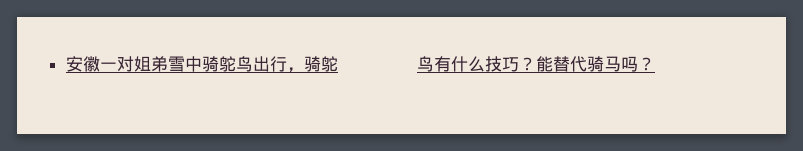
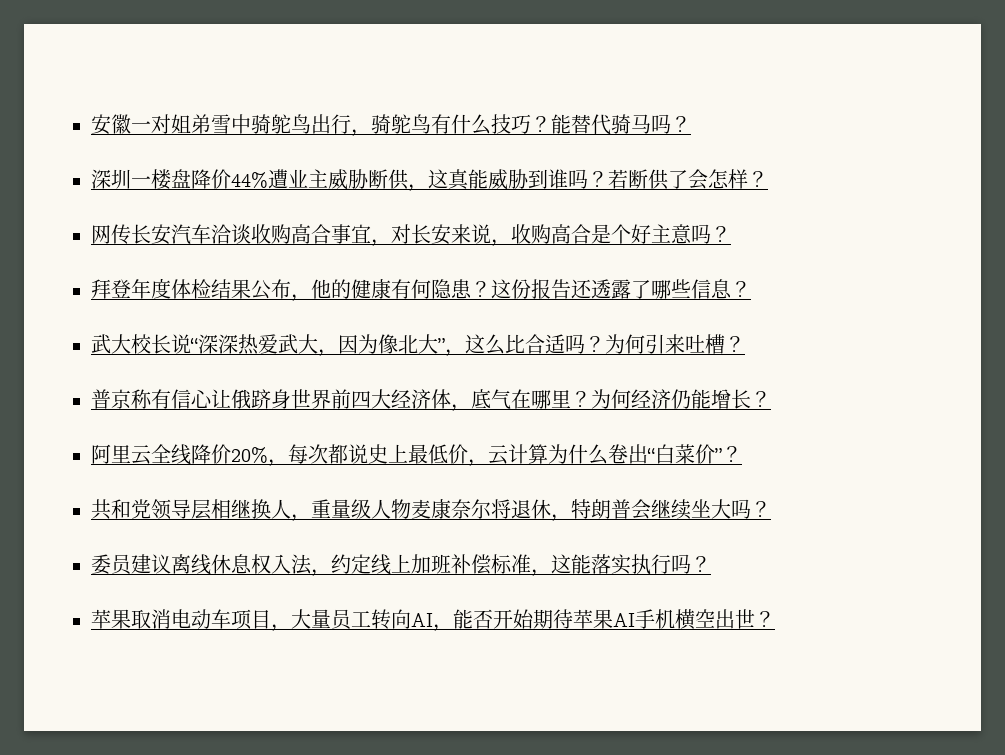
+ 深圳一楼盘降价44%遭业主威胁断供，这真能威胁到谁吗？若断供了会怎样？
+ 网传长安汽车洽谈收购高合事宜，对长安来说，收购高合是个好主意吗？
+ 拜登年度体检结果公布，他的健康有何隐患？这份报告还透露了哪些信息？
+ 武大校长说“深深热爱武大，因为像北大”，这么比合适吗？为何引来吐槽？
+ 普京称有信心让俄跻身世界前四大经济体，底气在哪里？为何经济仍能增长？
+ 阿里云全线降价20%，每次都说史上最低价，云计算为什么卷出“白菜价”？
+ 共和党领导层相继换人，重量级人物麦康奈尔将退休，特朗普会继续坐大吗？
+ 委员建议离线休息权入法，约定线上加班补偿标准，这能落实执行吗？
+ 苹果取消电动车项目，大量员工转向AI，能否开始期待苹果AI手机横空出世？

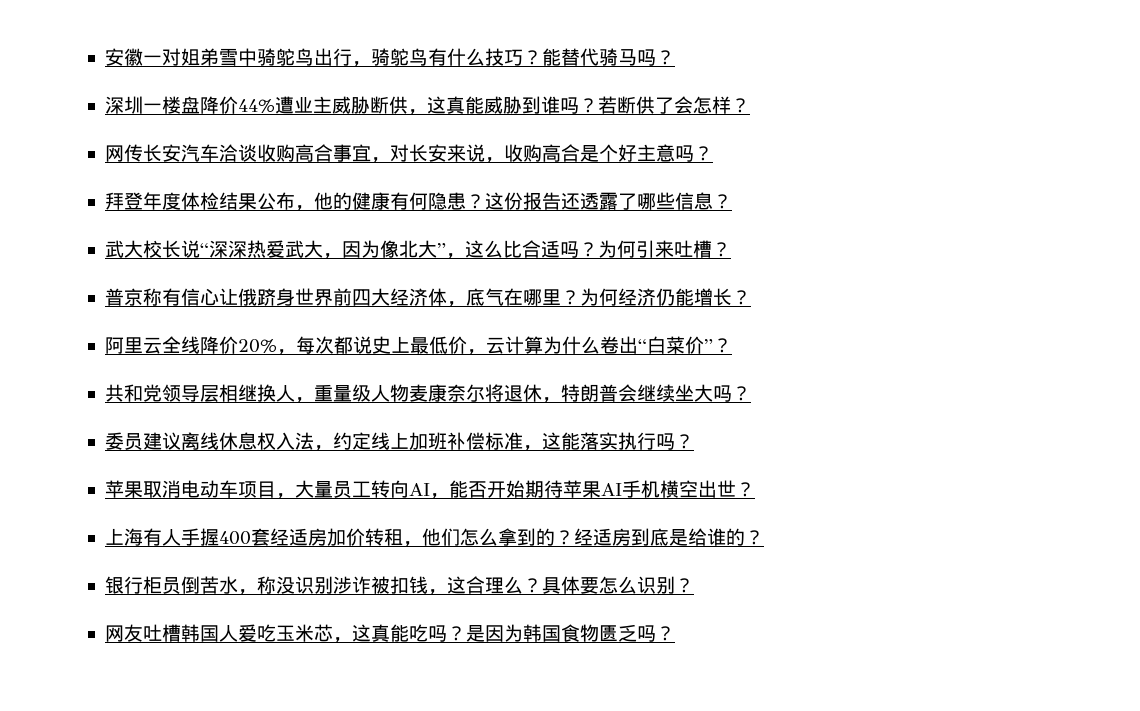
+ 上海有人手握400套经适房加价转租，他们怎么拿到的？经适房到底是给谁的？
+ 银行柜员倒苦水，称没识别涉诈被扣钱，这合理么？具体要怎么识别？
+ 网友吐槽韩国人爱吃玉米芯，这真能吃吗？是因为韩国食物匮乏吗？

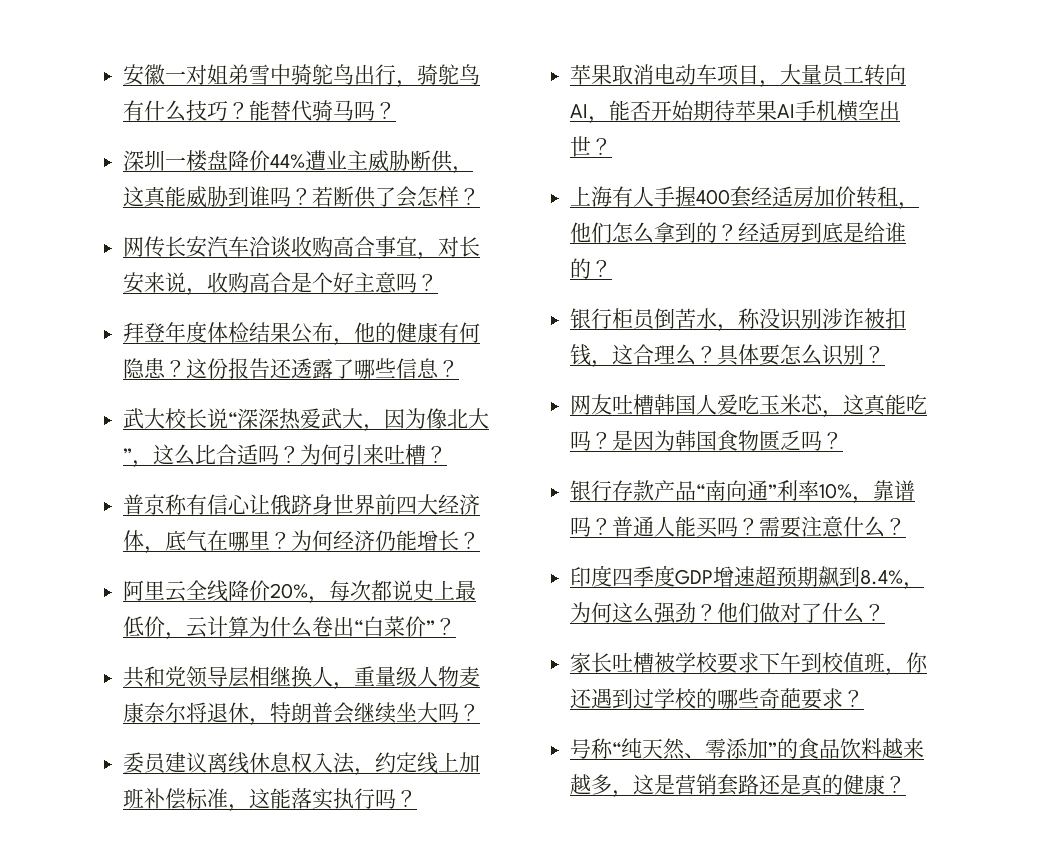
+ 银行存款产品“南向通”利率10%，靠谱吗？普通人能买吗？需要注意什么？
+ 印度四季度GDP增速超预期飙到8.4%，为何这么强劲？他们做对了什么？
+ 家长吐槽被学校要求下午到校值班，你还遇到过学校的哪些奇葩要求？
+ 号称“纯天然、零添加”的食品饮料越来越多，这是营销套路还是真的健康？

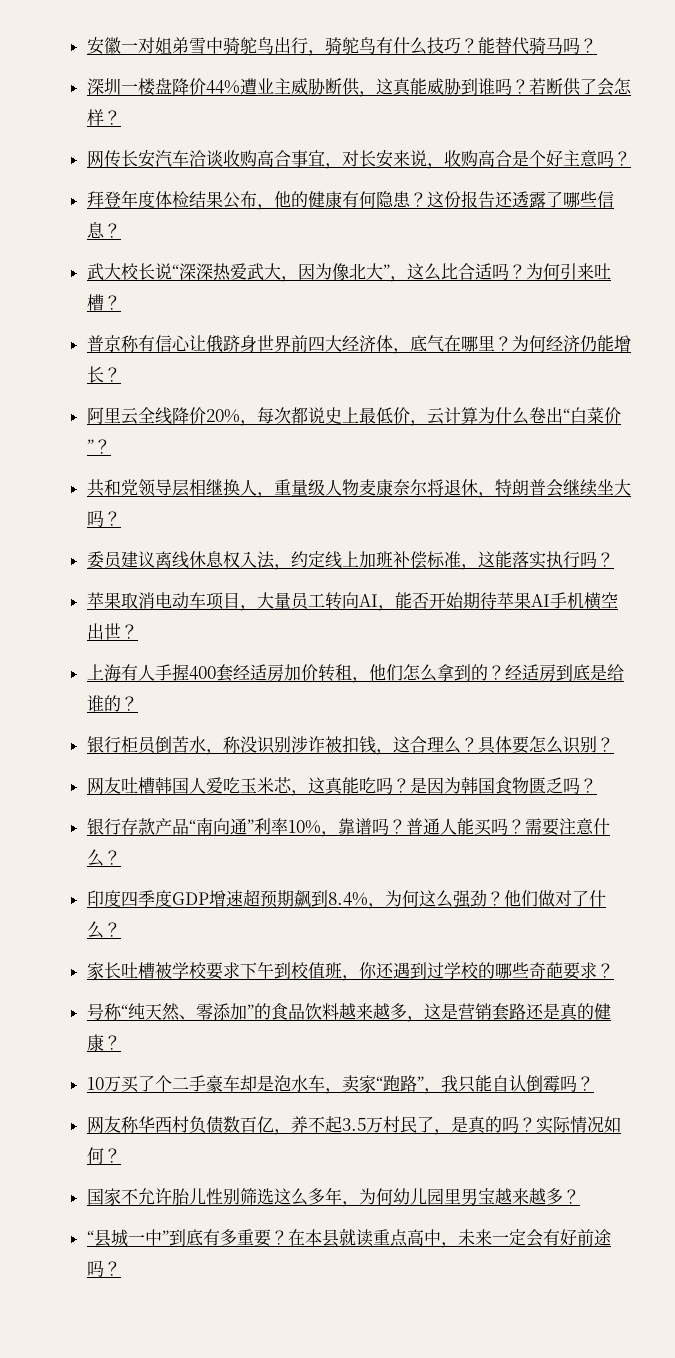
+ 10万买了个二手豪车却是泡水车，卖家“跑路”，我只能自认倒霉吗？
+ 网友称华西村负债数百亿，养不起3.5万村民了，是真的吗？实际情况如何？
+ 国家不允许胎儿性别筛选这么多年，为何幼儿园里男宝越来越多？
+ “县城一中”到底有多重要？在本县就读重点高中，未来一定会有好前途吗？

